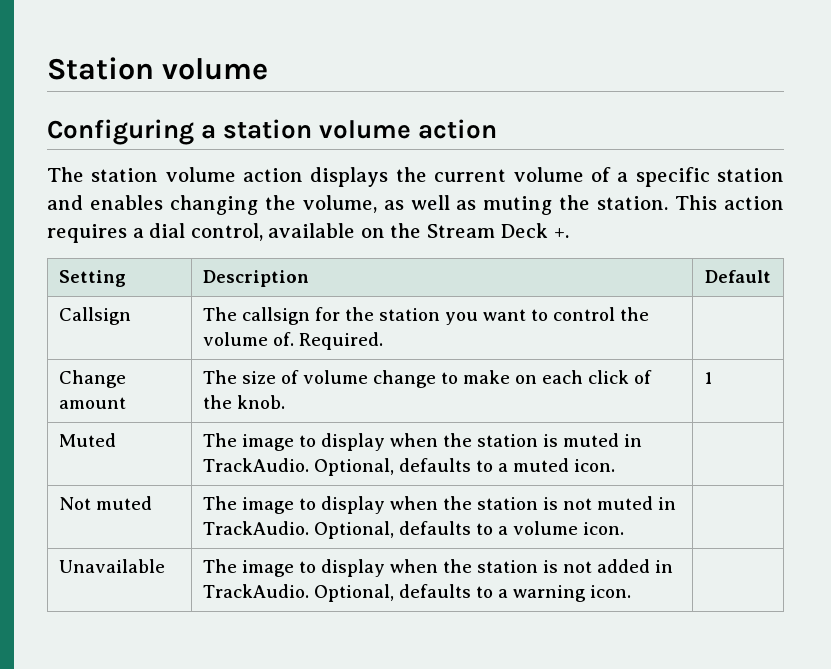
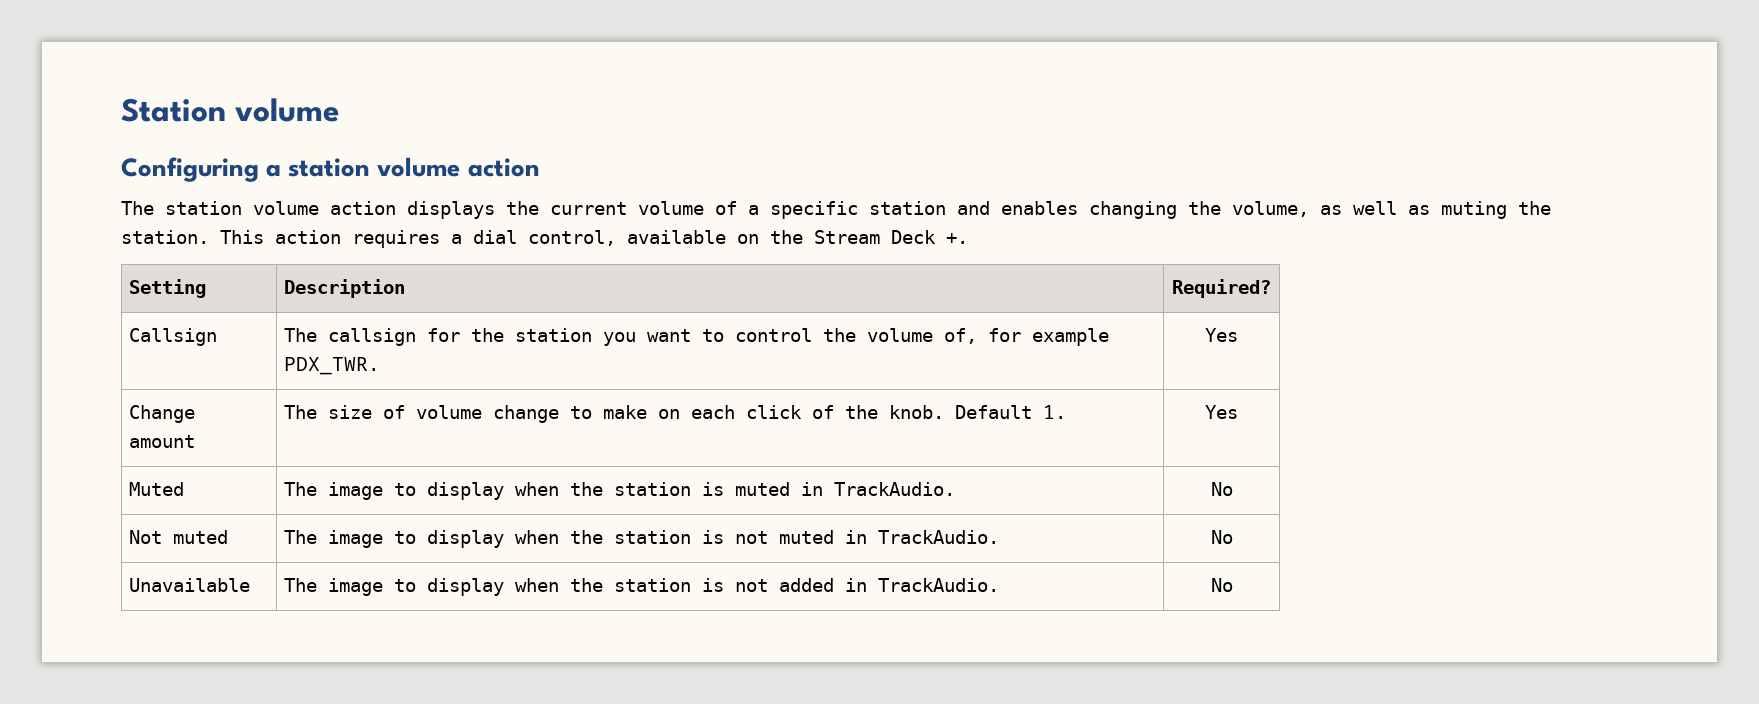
- Setting | Description | Default
+ Setting | Description | Required?
- Callsign | The callsign for the station you want to control the volume of. Required. |
+ Callsign | The callsign for the station you want to control the volume of, for example PDX_TWR. | Yes
- Change amount | The size of volume change to make on each click of the knob. | 1
+ Change amount | The size of volume change to make on each click of the knob. Default 1. | Yes
- Muted | The image to display when the station is muted in TrackAudio. Optional, defaults to a muted icon. |
+ Muted | The image to display when the station is muted in TrackAudio. | No
- Not muted | The image to display when the station is not muted in TrackAudio. Optional, defaults to a volume icon. |
+ Not muted | The image to display when the station is not muted in TrackAudio. | No
- Unavailable | The image to display when the station is not added in TrackAudio. Optional, defaults to a warning icon. |
+ Unavailable | The image to display when the station is not added in TrackAudio. | No

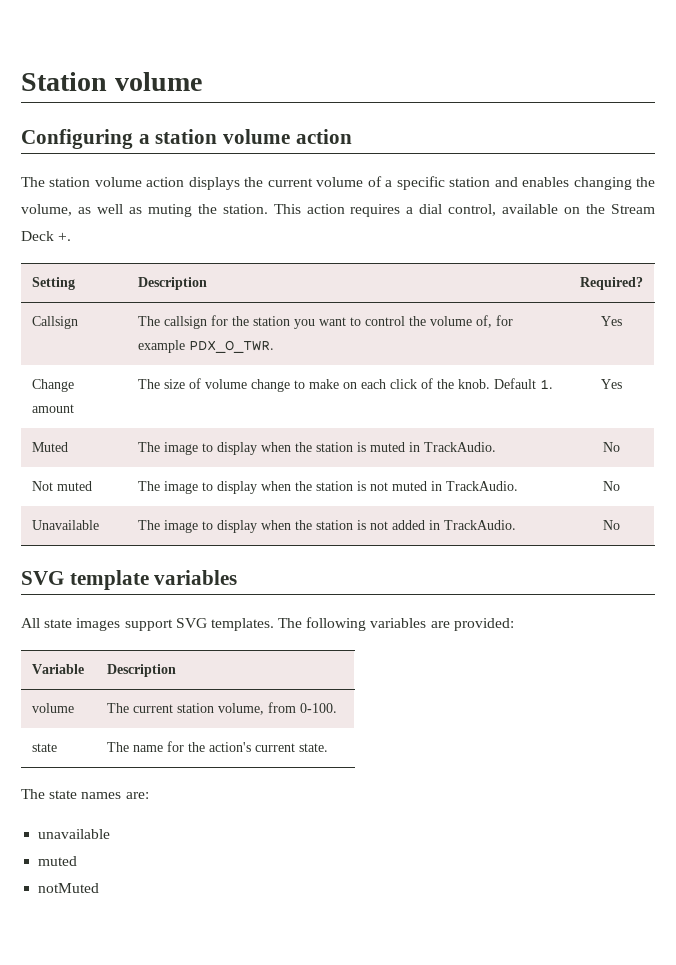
- Callsign | The callsign for the station you want to control the volume of, for example PDX_TWR. | Yes
+ Callsign | The callsign for the station you want to control the volume of, for example PDX_O_TWR. | Yes
+ SVG template variables
+ All state images support SVG templates. The following variables are provided:
+ Variable | Description
+ volume | The current station volume, from 0-100.
+ state | The name for the action's current state.
+ The state names are:
+ unavailable
+ muted
+ notMuted

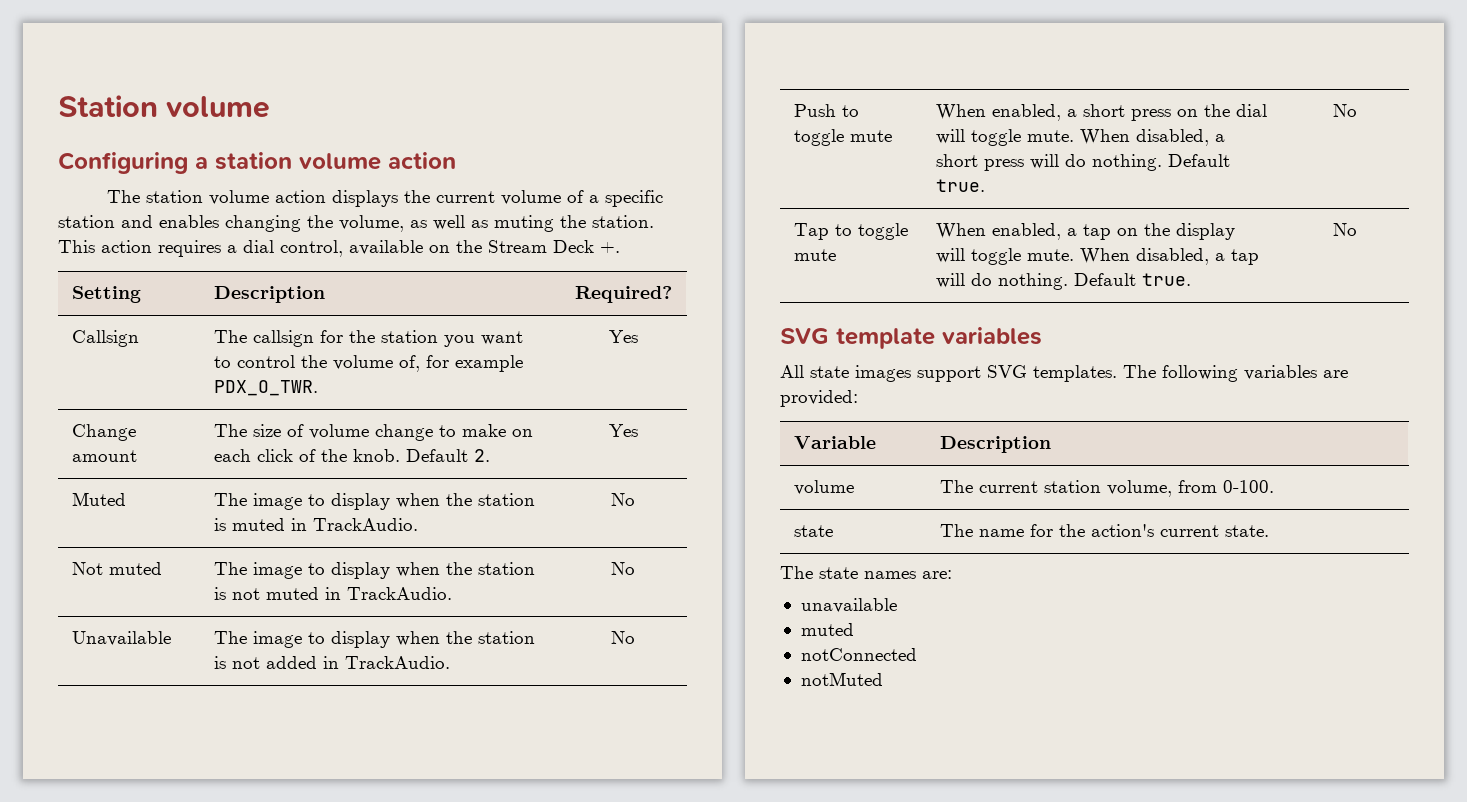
- Change amount | The size of volume change to make on each click of the knob. Default 1. | Yes
+ Change amount | The size of volume change to make on each click of the knob. Default 2. | Yes
+ Push to toggle mute | When enabled, a short press on the dial will toggle mute. When disabled, a short press will do nothing. Default true. | No
+ Tap to toggle mute | When enabled, a tap on the display will toggle mute. When disabled, a tap will do nothing. Default true. | No
+ notConnected

